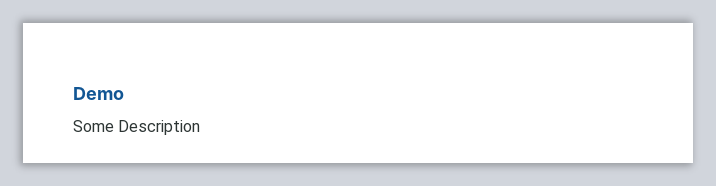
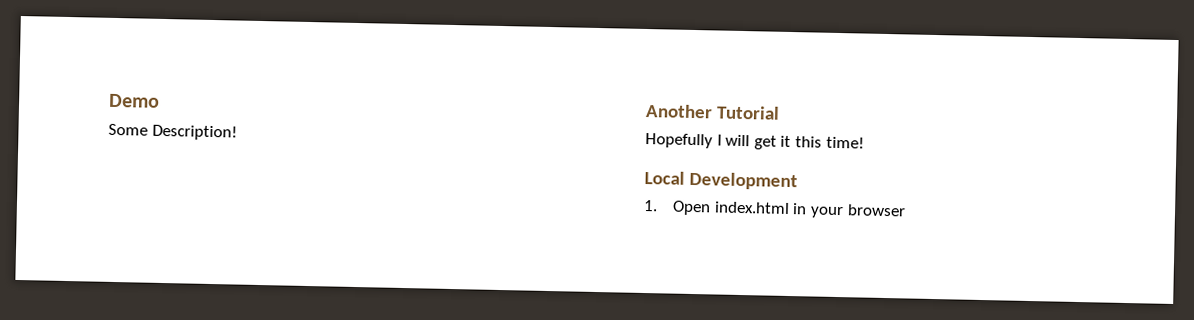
- Some Description
+ Some Description!
+ Another Tutorial
+ Hopefully I will get it this time!
+ Local Development
+ 1. Open index.html in your browser

